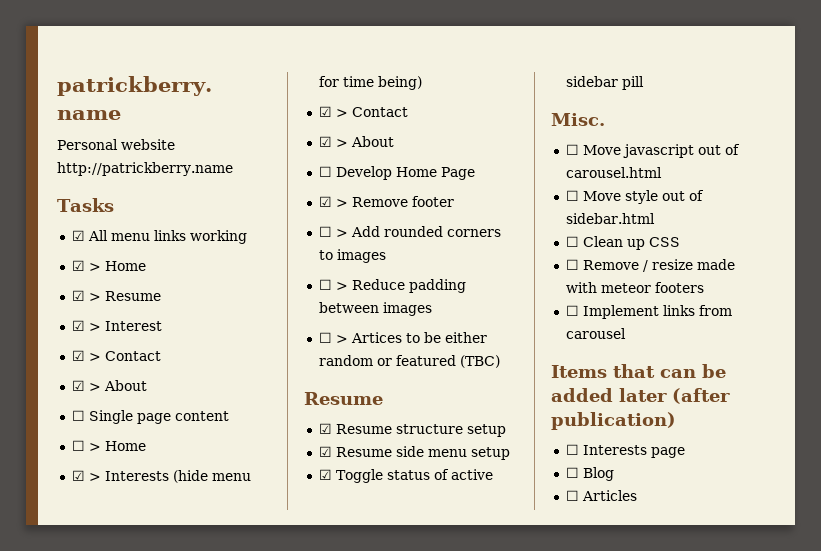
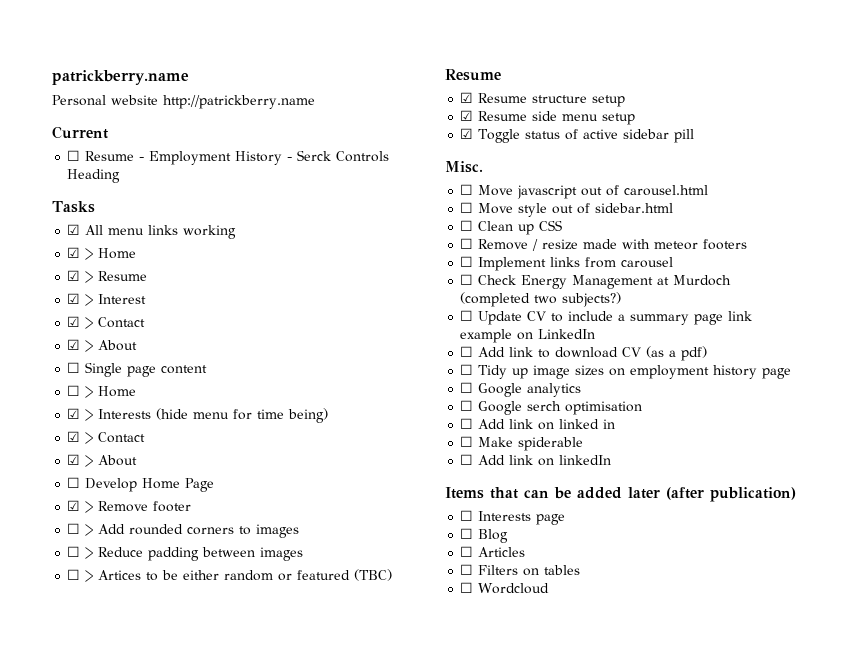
+ Current
+ ☐ Resume - Employment History - Serck Controls Heading
+ ☐ Check Energy Management at Murdoch (completed two subjects?)
+ ☐ Update CV to include a summary page link example on LinkedIn
+ ☐ Add link to download CV (as a pdf)
+ ☐ Tidy up image sizes on employment history page
+ ☐ Google analytics
+ ☐ Google serch optimisation
+ ☐ Add link on linked in
+ ☐ Make spiderable
+ ☐ Add link on linkedIn
+ ☐ Filters on tables
+ ☐ Wordcloud

